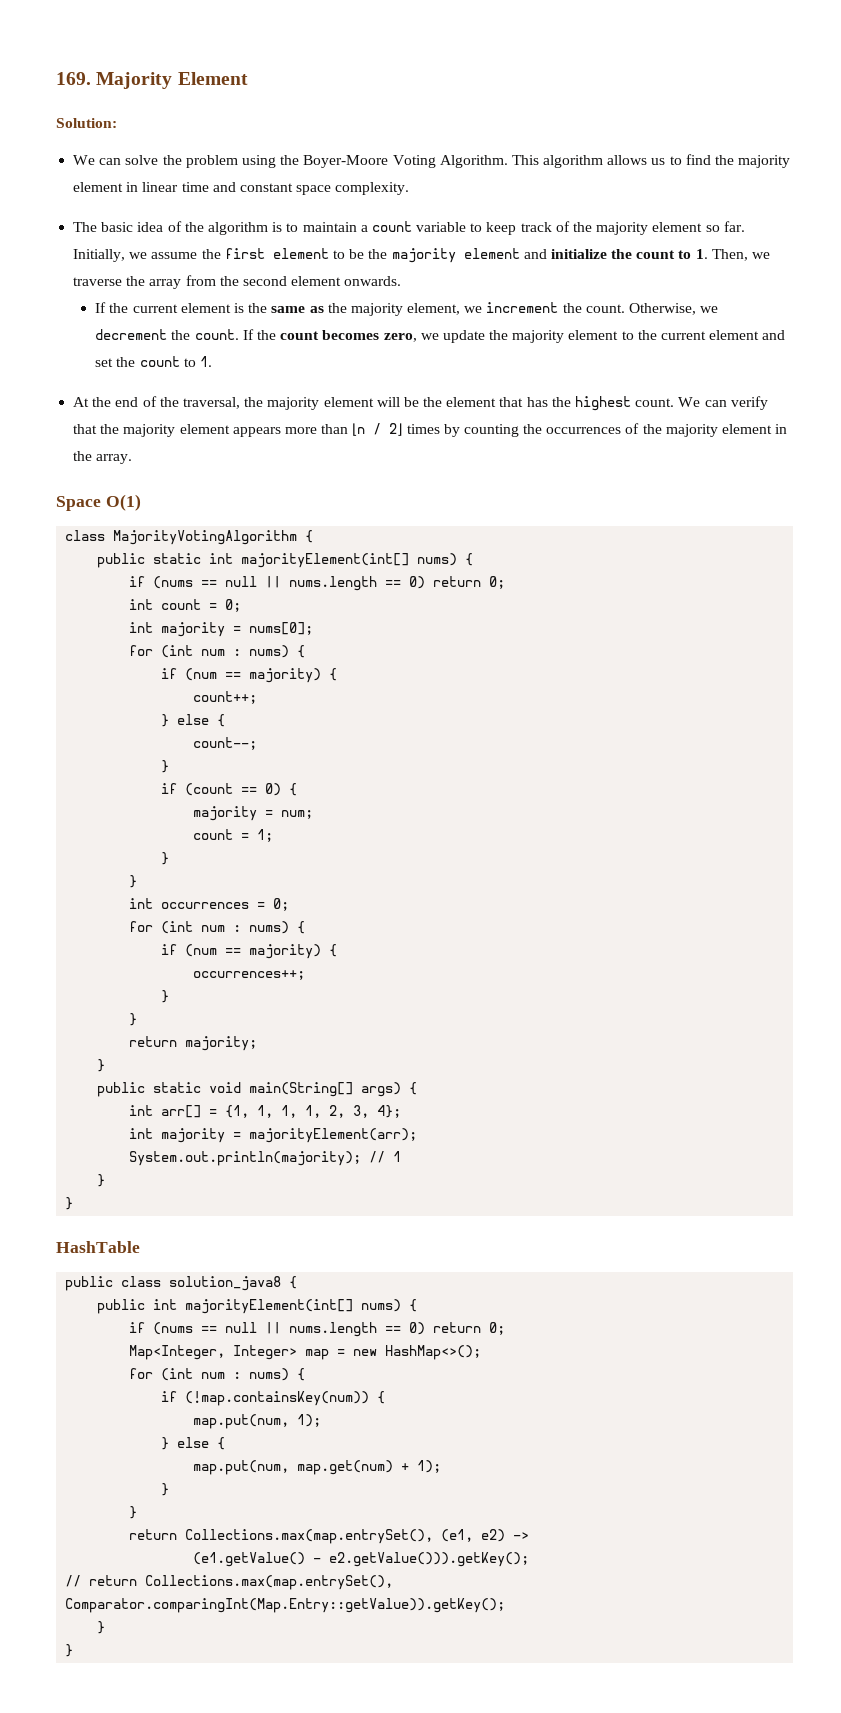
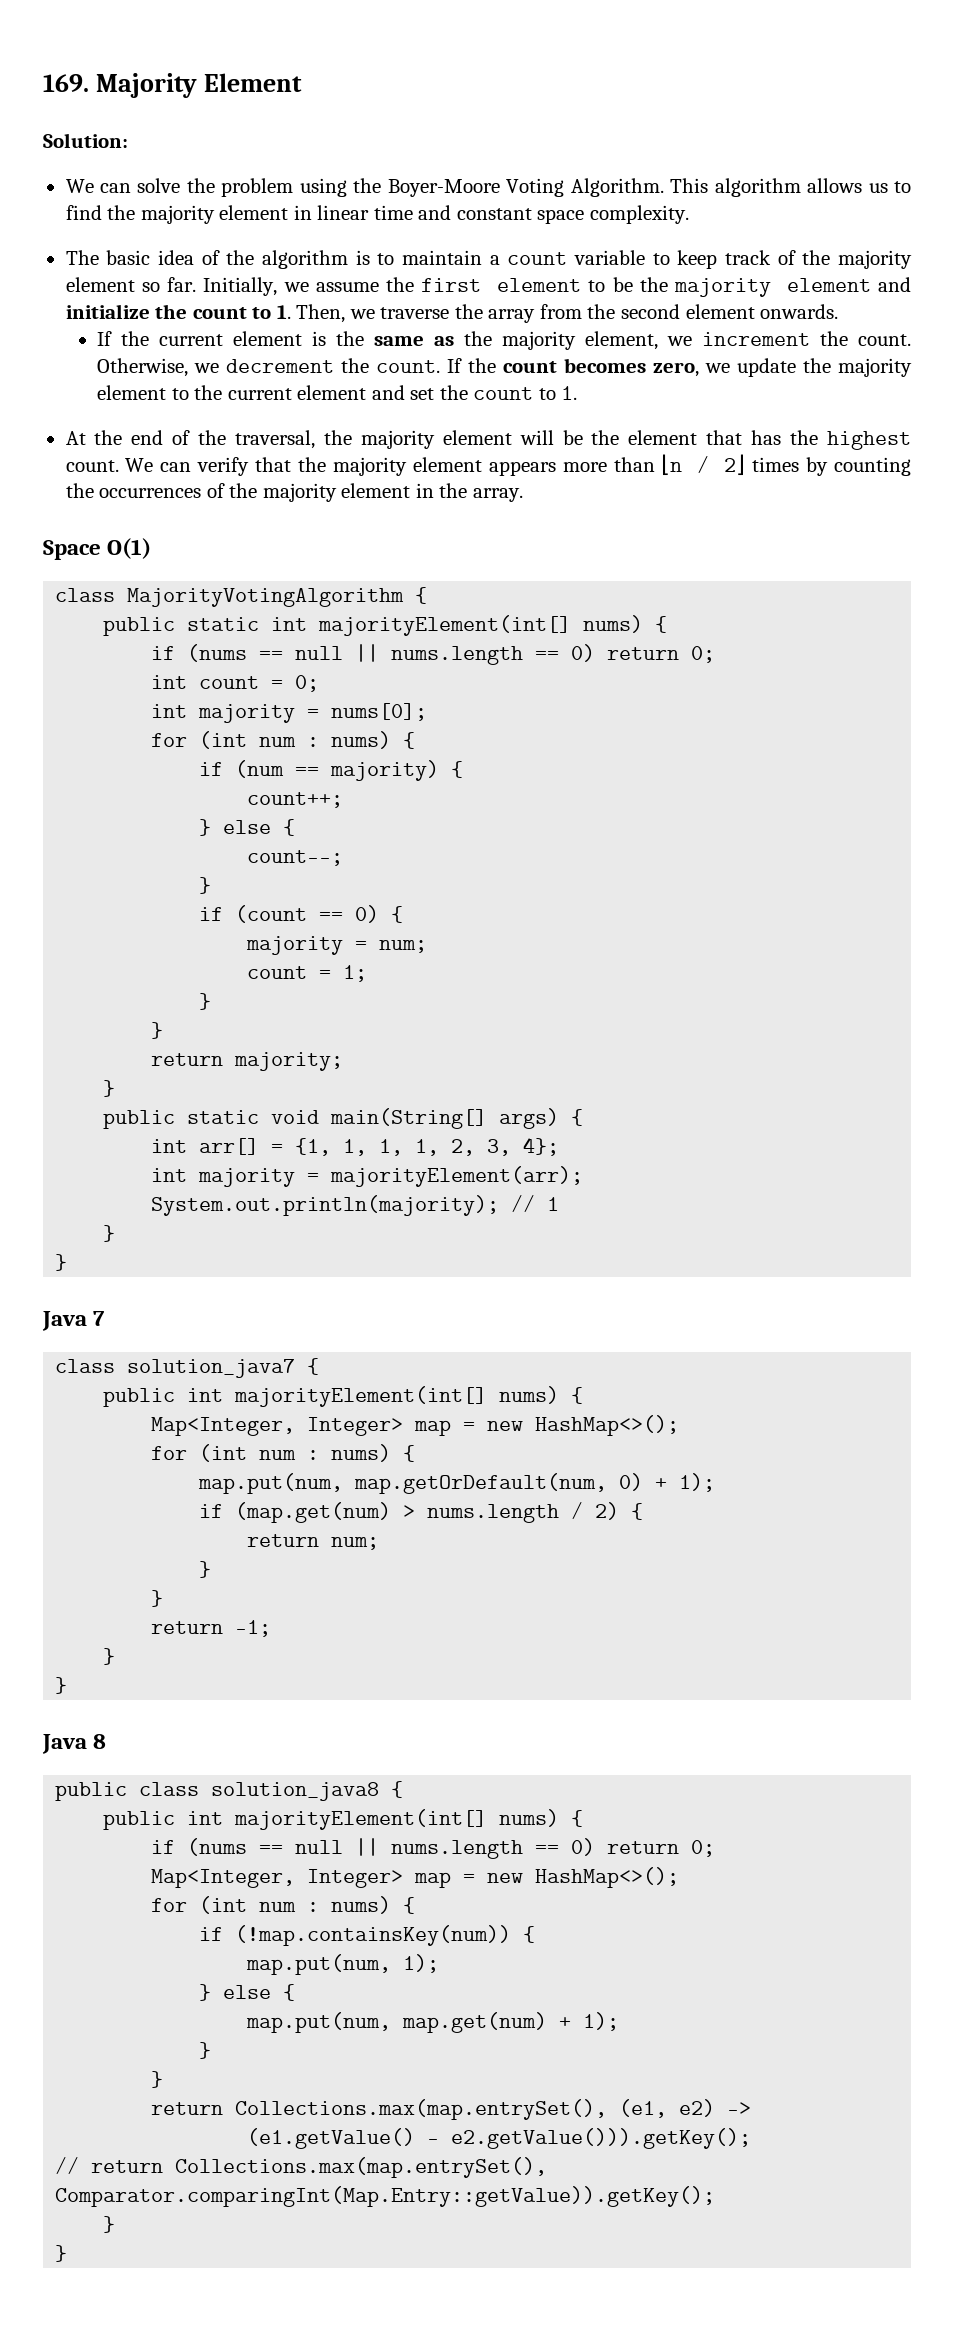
- int occurrences = 0;
- for (int num : nums) {
- if (num == majority) {
- occurrences++;
- }
- }
- HashTable
+ Java 7
+ class solution_java7 {
+ public int majorityElement(int[] nums) {
+ Map<Integer, Integer> map = new HashMap<>();
+ for (int num : nums) {
+ map.put(num, map.getOrDefault(num, 0) + 1);
+ if (map.get(num) > nums.length / 2) {
+ return num;
+ }
+ }
+ return -1;
+ }
+ }
+ Java 8

